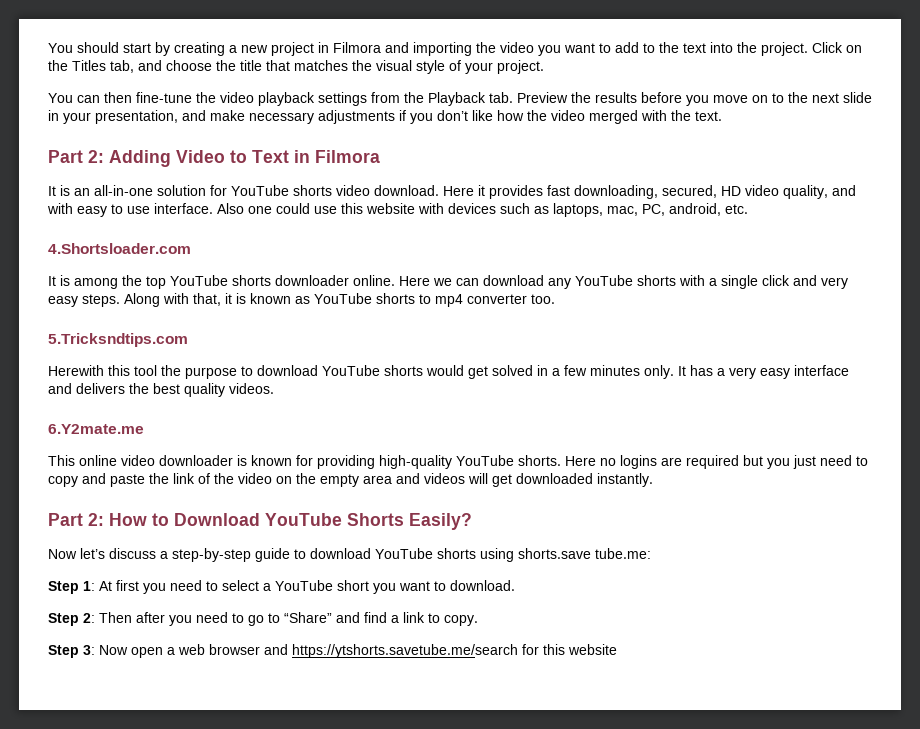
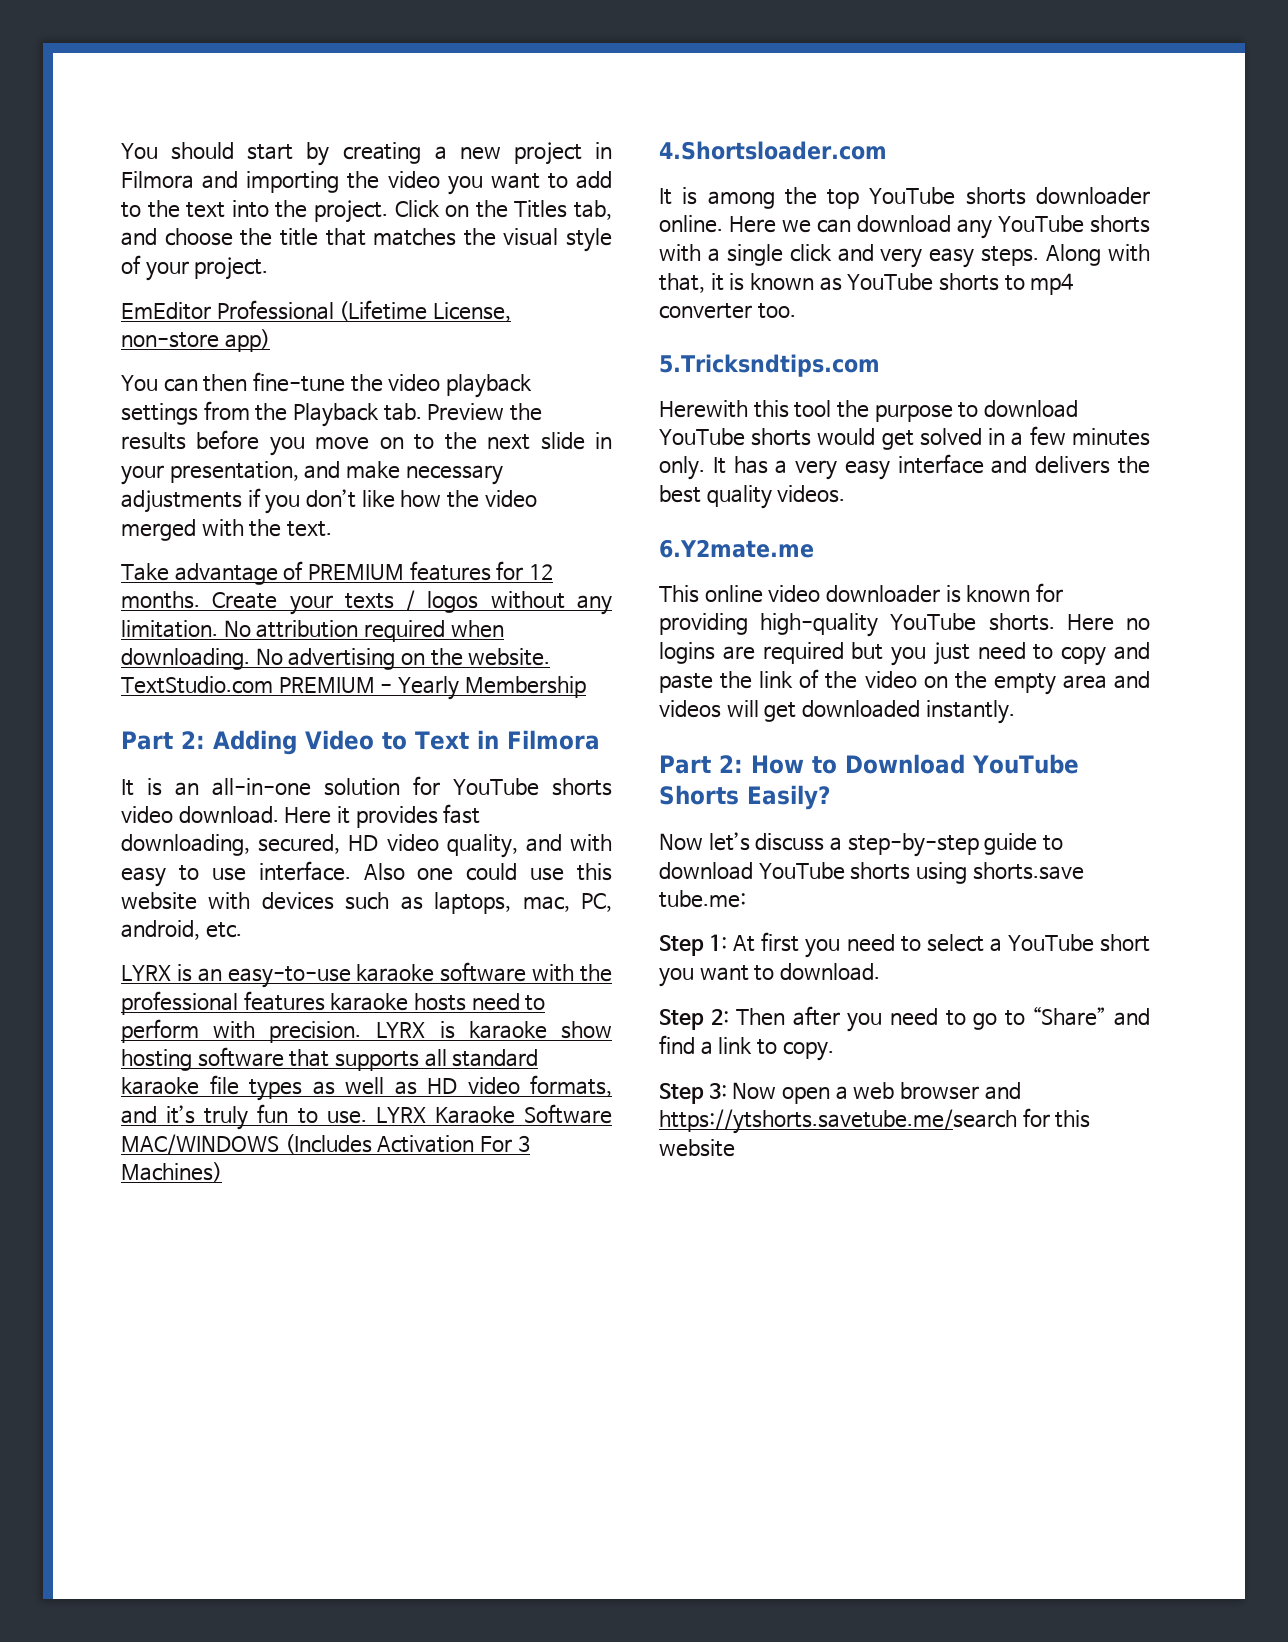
+ EmEditor Professional (Lifetime License, non-store app)
+ Take advantage of PREMIUM features for 12 months. Create your texts / logos without any limitation. No attribution required when downloading. No advertising on the website. TextStudio.com PREMIUM - Yearly Membership
+ LYRX is an easy-to-use karaoke software with the professional features karaoke hosts need to perform with precision. LYRX is karaoke show hosting software that supports all standard karaoke file types as well as HD video formats, and it’s truly fun to use. LYRX Karaoke Software MAC/WINDOWS (Includes Activation For 3 Machines)

